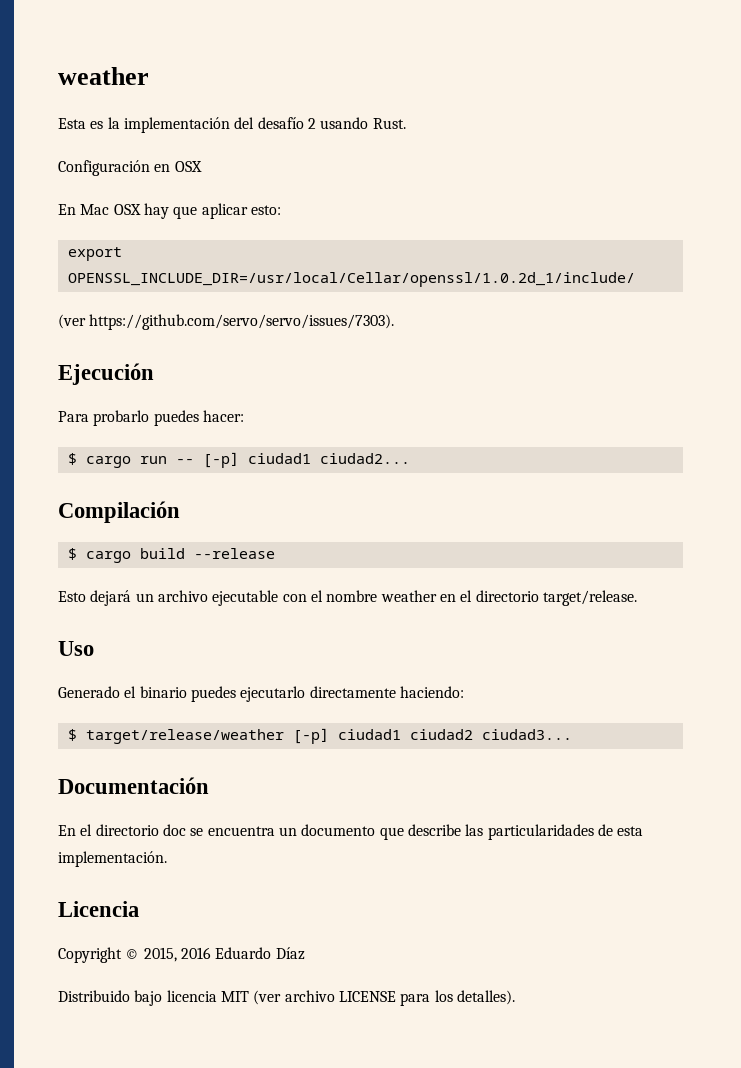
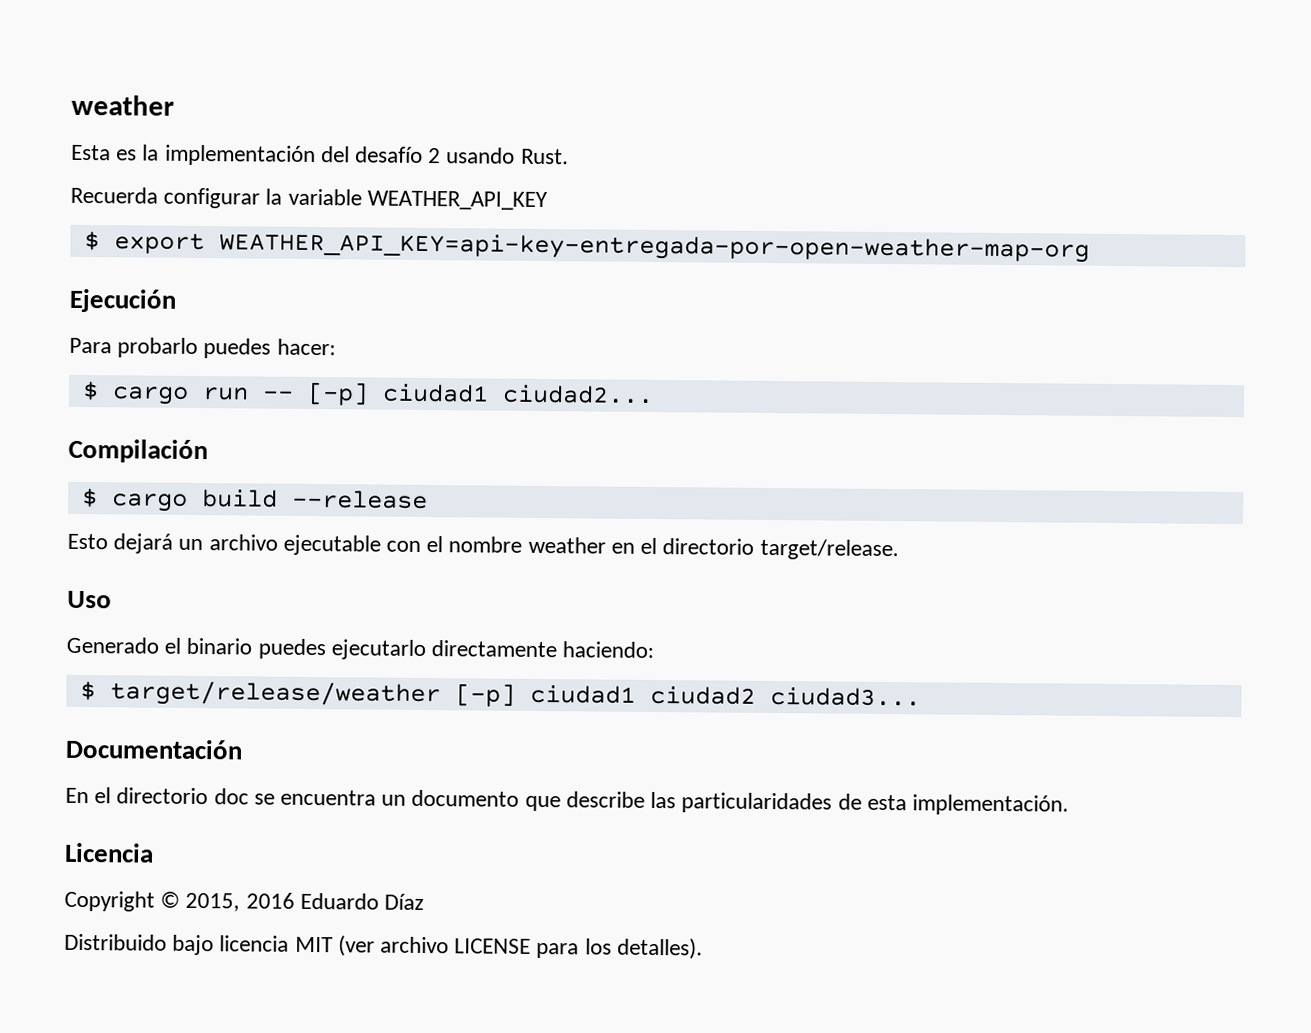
- Configuración en OSX
- En Mac OSX hay que aplicar esto:
- export OPENSSL_INCLUDE_DIR=/usr/local/Cellar/openssl/1.0.2d_1/include/
- (ver https://github.com/servo/servo/issues/7303).
+ Recuerda configurar la variable WEATHER_API_KEY
+ $ export WEATHER_API_KEY=api-key-entregada-por-open-weather-map-org

